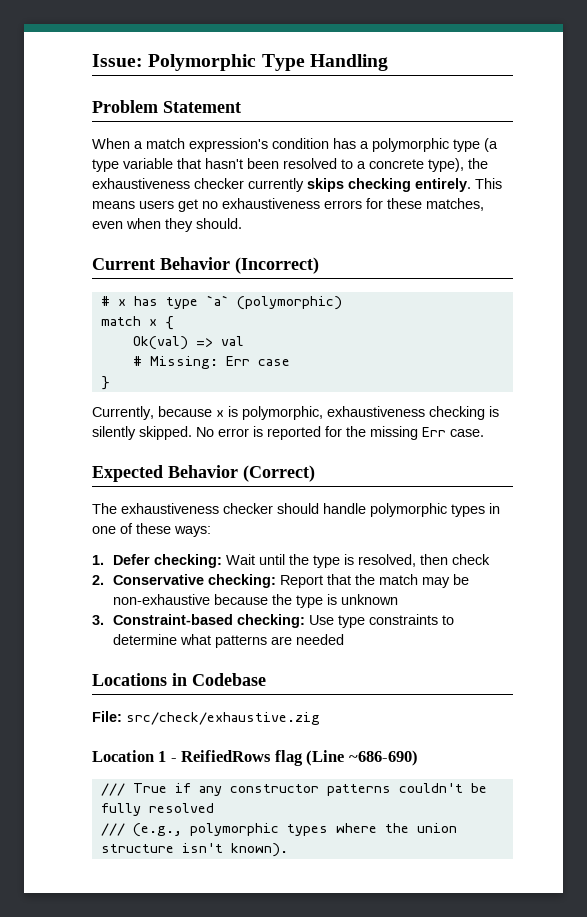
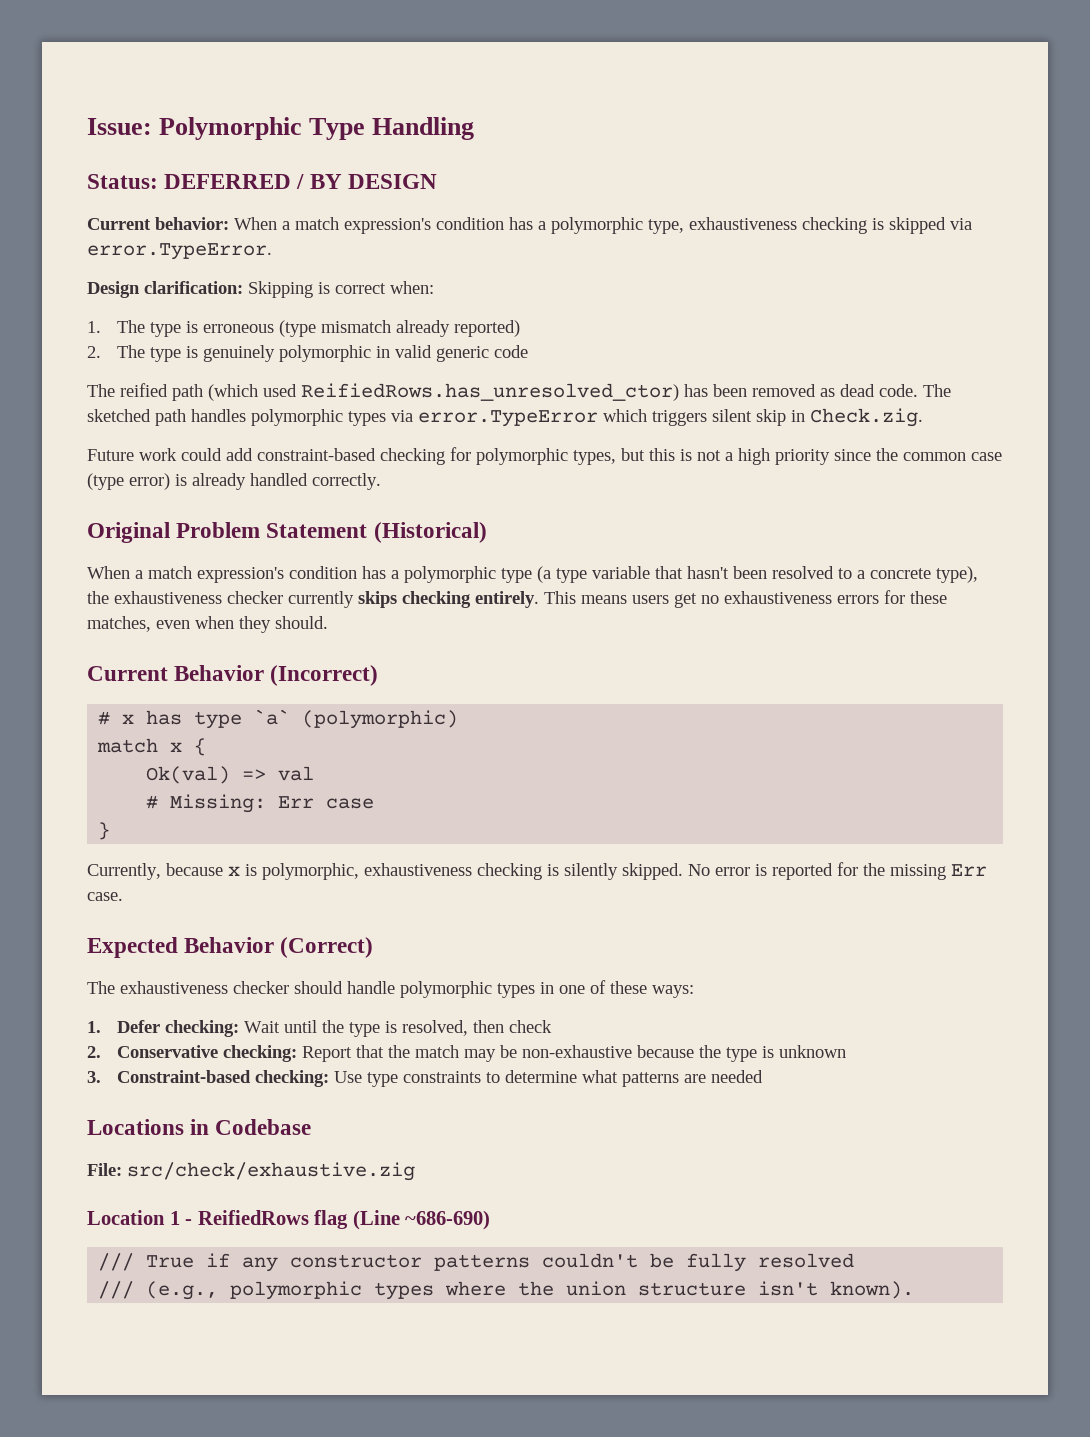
- Problem Statement
+ Status: DEFERRED / BY DESIGN
+ Current behavior: When a match expression's condition has a polymorphic type, exhaustiveness checking is skipped via error.TypeError.
+ Design clarification: Skipping is correct when:
+ 1. The type is erroneous (type mismatch already reported)
+ 2. The type is genuinely polymorphic in valid generic code
+ The reified path (which used ReifiedRows.has_unresolved_ctor) has been removed as dead code. The sketched path handles polymorphic types via error.TypeError which triggers silent skip in Check.zig.
+ Future work could add constraint-based checking for polymorphic types, but this is not a high priority since the common case (type error) is already handled correctly.
+ Original Problem Statement (Historical)

